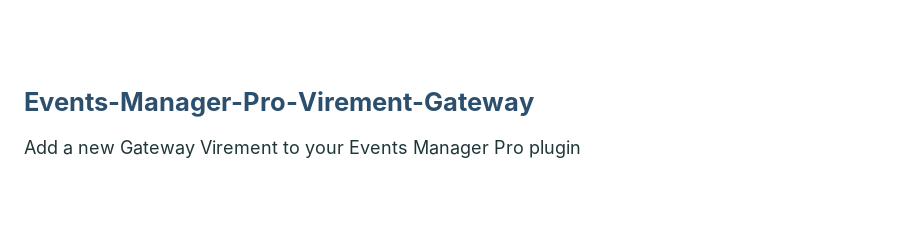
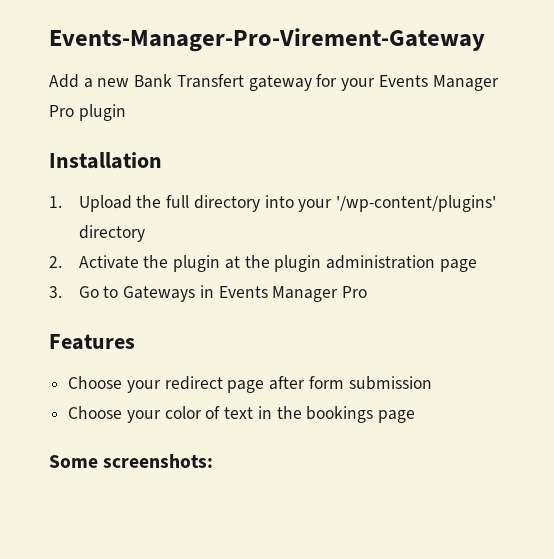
- Add a new Gateway Virement to your Events Manager Pro plugin
+ Add a new Bank Transfert gateway for your Events Manager Pro plugin
+ Installation
+ 1. Upload the full directory into your '/wp-content/plugins' directory
+ 2. Activate the plugin at the plugin administration page
+ 3. Go to Gateways in Events Manager Pro
+ Features
+ Choose your redirect page after form submission
+ Choose your color of text in the bookings page
+ Some screenshots:

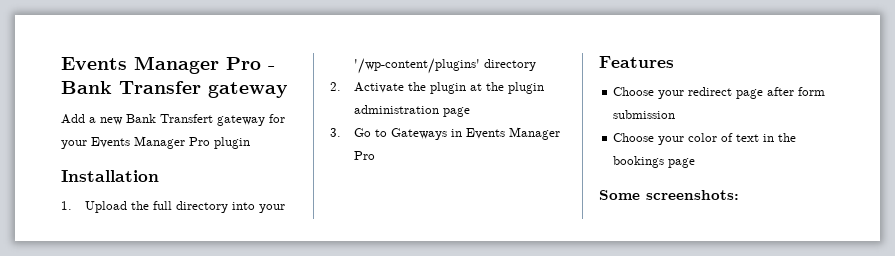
- Events-Manager-Pro-Virement-Gateway
+ Events Manager Pro - Bank Transfer gateway

